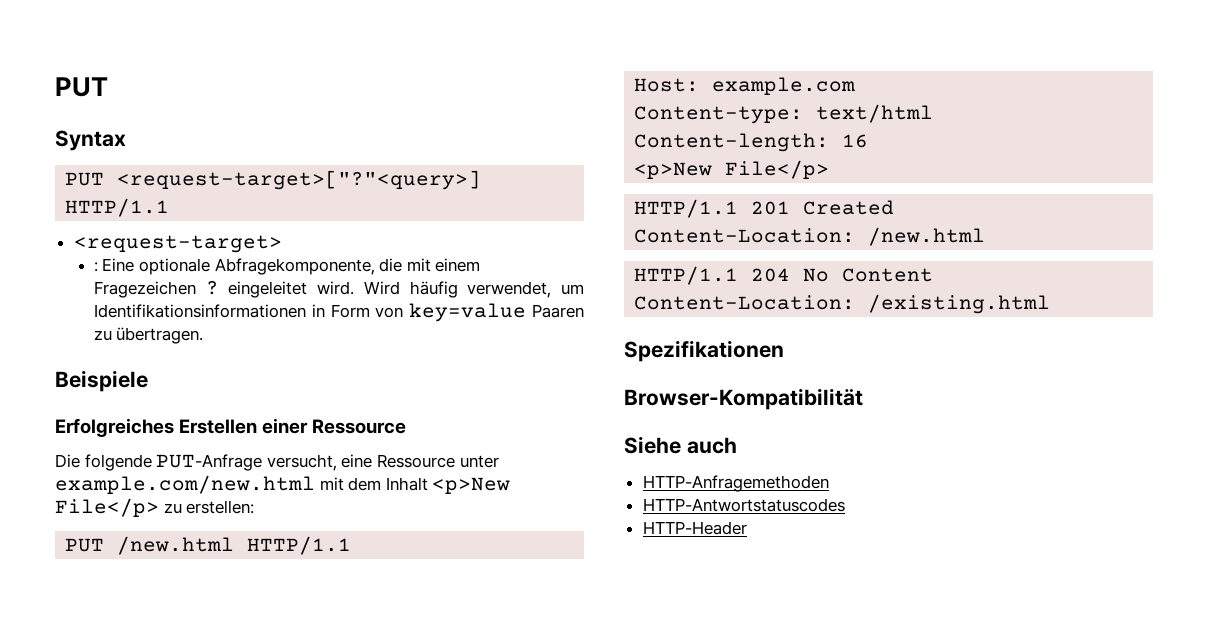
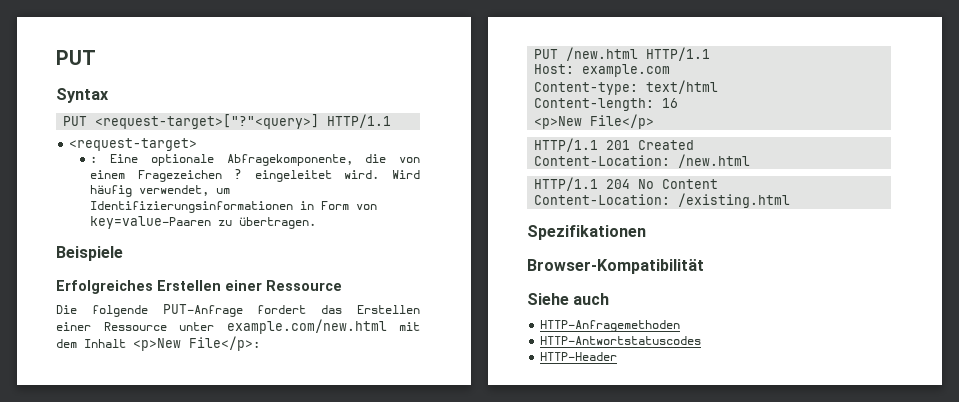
- : Eine optionale Abfragekomponente, die mit einem Fragezeichen ? eingeleitet wird.
+ : Eine optionale Abfragekomponente, die von einem Fragezeichen ? eingeleitet wird.
- Wird häufig verwendet, um Identifikationsinformationen in Form von key=value Paaren zu übertragen.
+ Wird häufig verwendet, um Identifizierungsinformationen in Form von key=value-Paaren zu übertragen.
- Die folgende PUT-Anfrage versucht, eine Ressource unter example.com/new.html mit dem Inhalt <p>New File</p> zu erstellen:
+ Die folgende PUT-Anfrage fordert das Erstellen einer Ressource unter example.com/new.html mit dem Inhalt <p>New File</p>:

